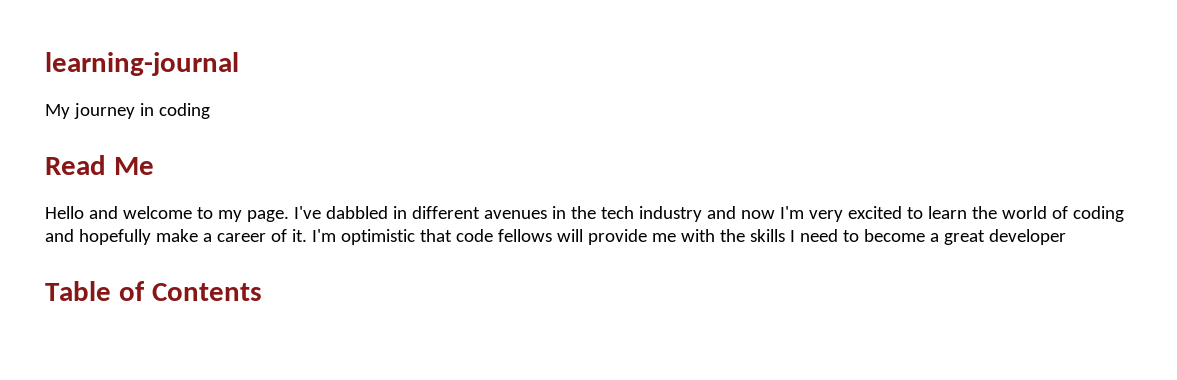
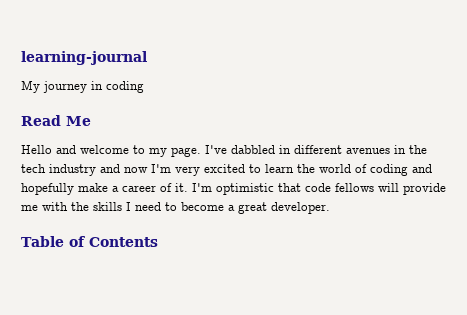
- I'm optimistic that code fellows will provide me with the skills I need to become a great developer
+ I'm optimistic that code fellows will provide me with the skills I need to become a great developer.

